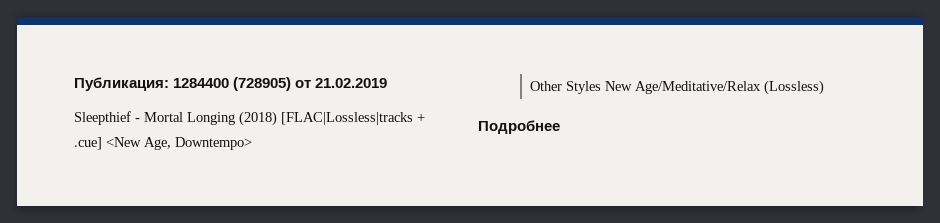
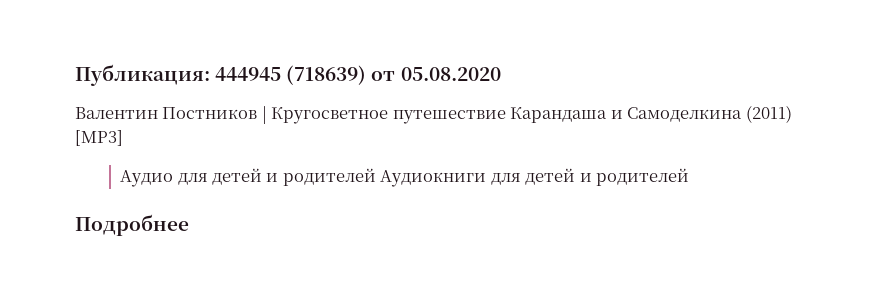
- Публикация: 1284400 (728905) от 21.02.2019
- Sleepthief - Mortal Longing (2018) [FLAC|Lossless|tracks + .cue] <New Age, Downtempo>
- Other Styles New Age/Meditative/Relax (Lossless)
+ Публикация: 444945 (718639) от 05.08.2020
+ Валентин Постников | Кругосветное путешествие Карандаша и Самоделкина (2011) [MP3]
+ Аудио для детей и родителей Аудиокниги для детей и родителей

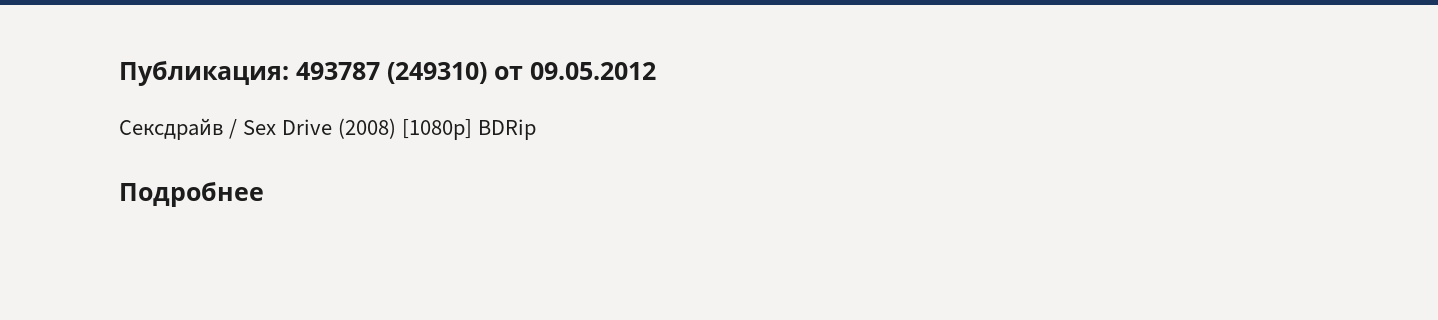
- Публикация: 444945 (718639) от 05.08.2020
- Валентин Постников | Кругосветное путешествие Карандаша и Самоделкина (2011) [MP3]
- Аудио для детей и родителей Аудиокниги для детей и родителей
+ Публикация: 493787 (249310) от 09.05.2012
+ Сексдрайв / Sex Drive (2008) [1080p] BDRip

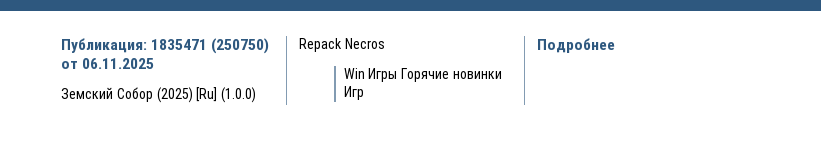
- Публикация: 493787 (249310) от 09.05.2012
- Сексдрайв / Sex Drive (2008) [1080p] BDRip
+ Публикация: 1835471 (250750) от 06.11.2025
+ Земский Собор (2025) [Ru] (1.0.0) Repack Necros
+ Win Игры Горячие новинки Игр

